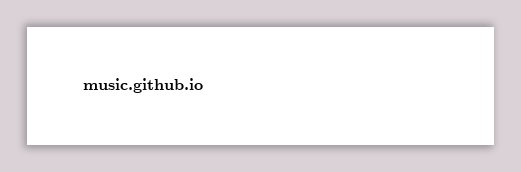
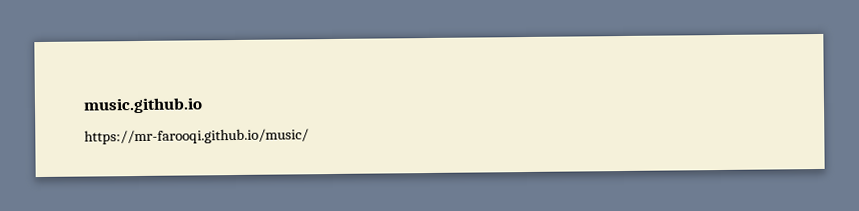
+ https://mr-farooqi.github.io/music/

